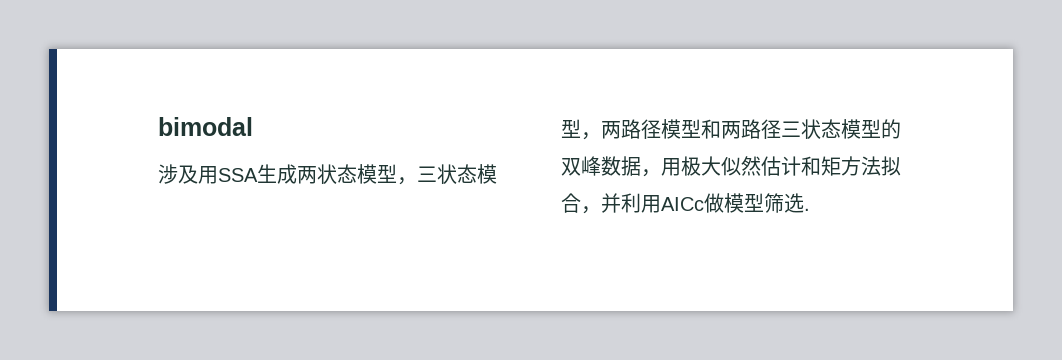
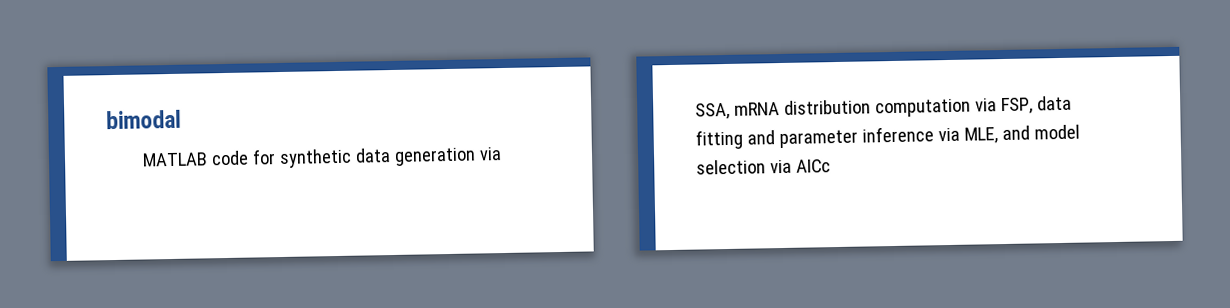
- 涉及用SSA生成两状态模型，三状态模型，两路径模型和两路径三状态模型的双峰数据，用极大似然估计和矩方法拟合，并利用AICc做模型筛选.
+ MATLAB code for synthetic data generation via SSA, mRNA distribution computation via FSP, data fitting and parameter inference via MLE, and model selection via AICc

